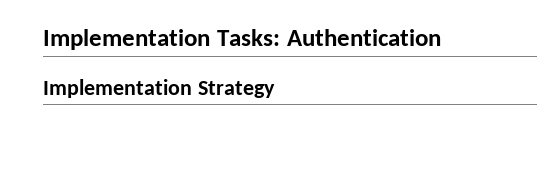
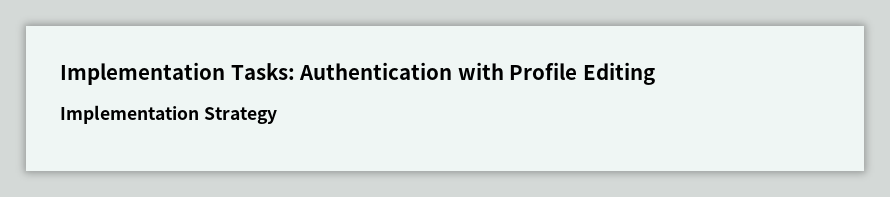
- Implementation Tasks: Authentication
+ Implementation Tasks: Authentication with Profile Editing

